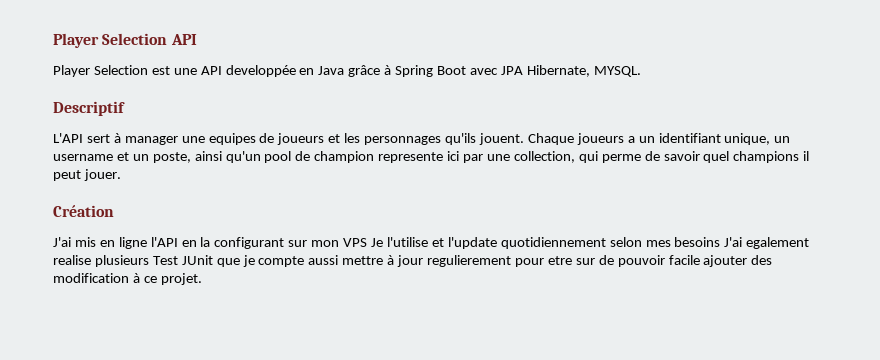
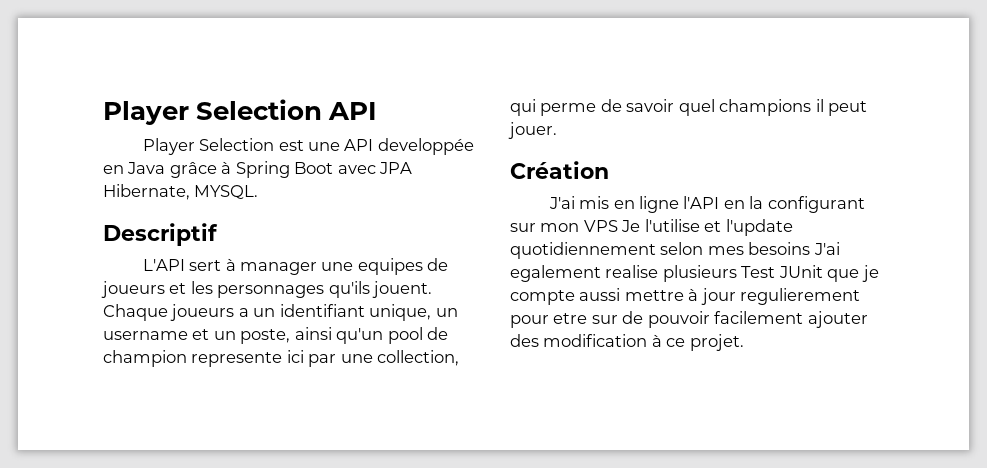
- J'ai mis en ligne l'API en la configurant sur mon VPS Je l'utilise et l'update quotidiennement selon mes besoins J'ai egalement realise plusieurs Test JUnit que je compte aussi mettre à jour regulierement pour etre sur de pouvoir facile ajouter des modification à ce projet.
+ J'ai mis en ligne l'API en la configurant sur mon VPS Je l'utilise et l'update quotidiennement selon mes besoins J'ai egalement realise plusieurs Test JUnit que je compte aussi mettre à jour regulierement pour etre sur de pouvoir facilement ajouter des modification à ce projet.

